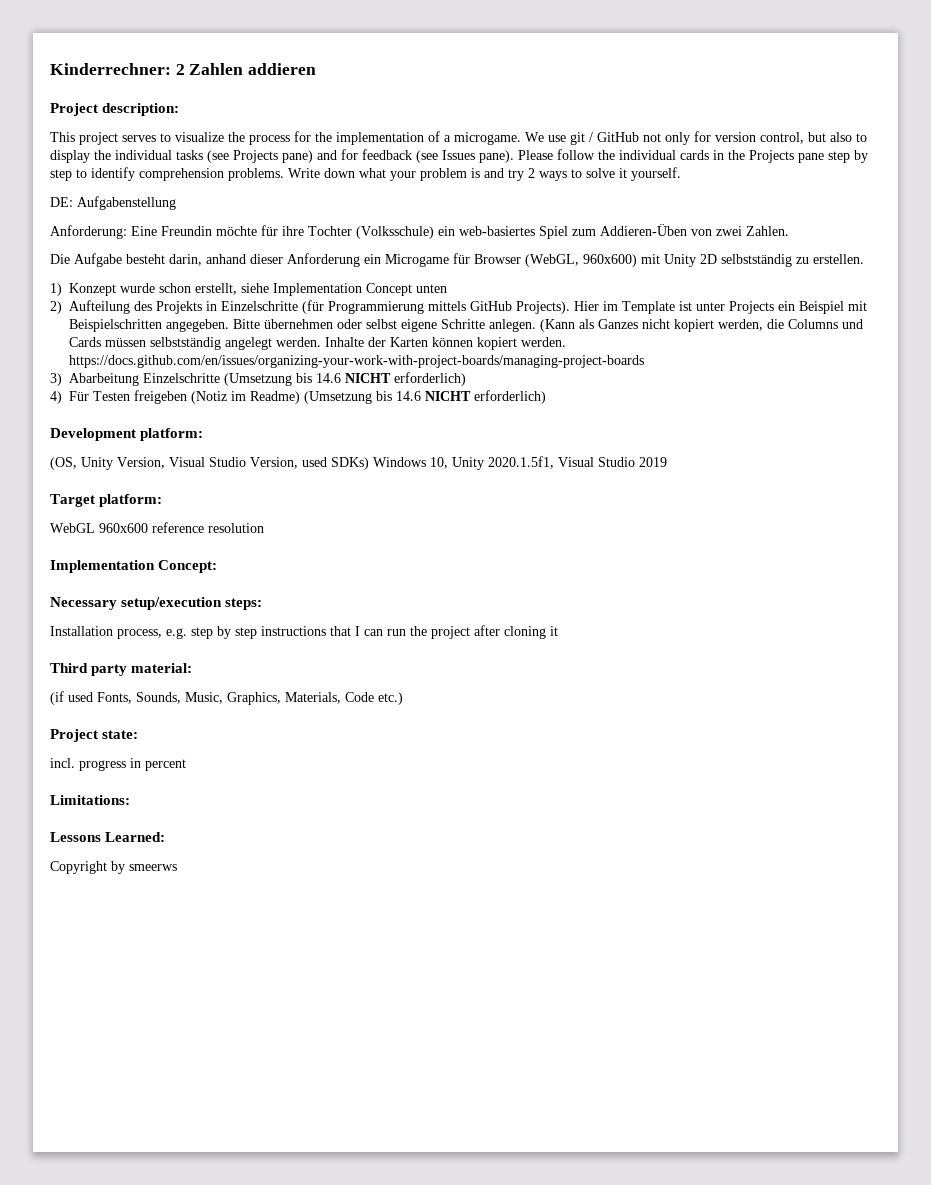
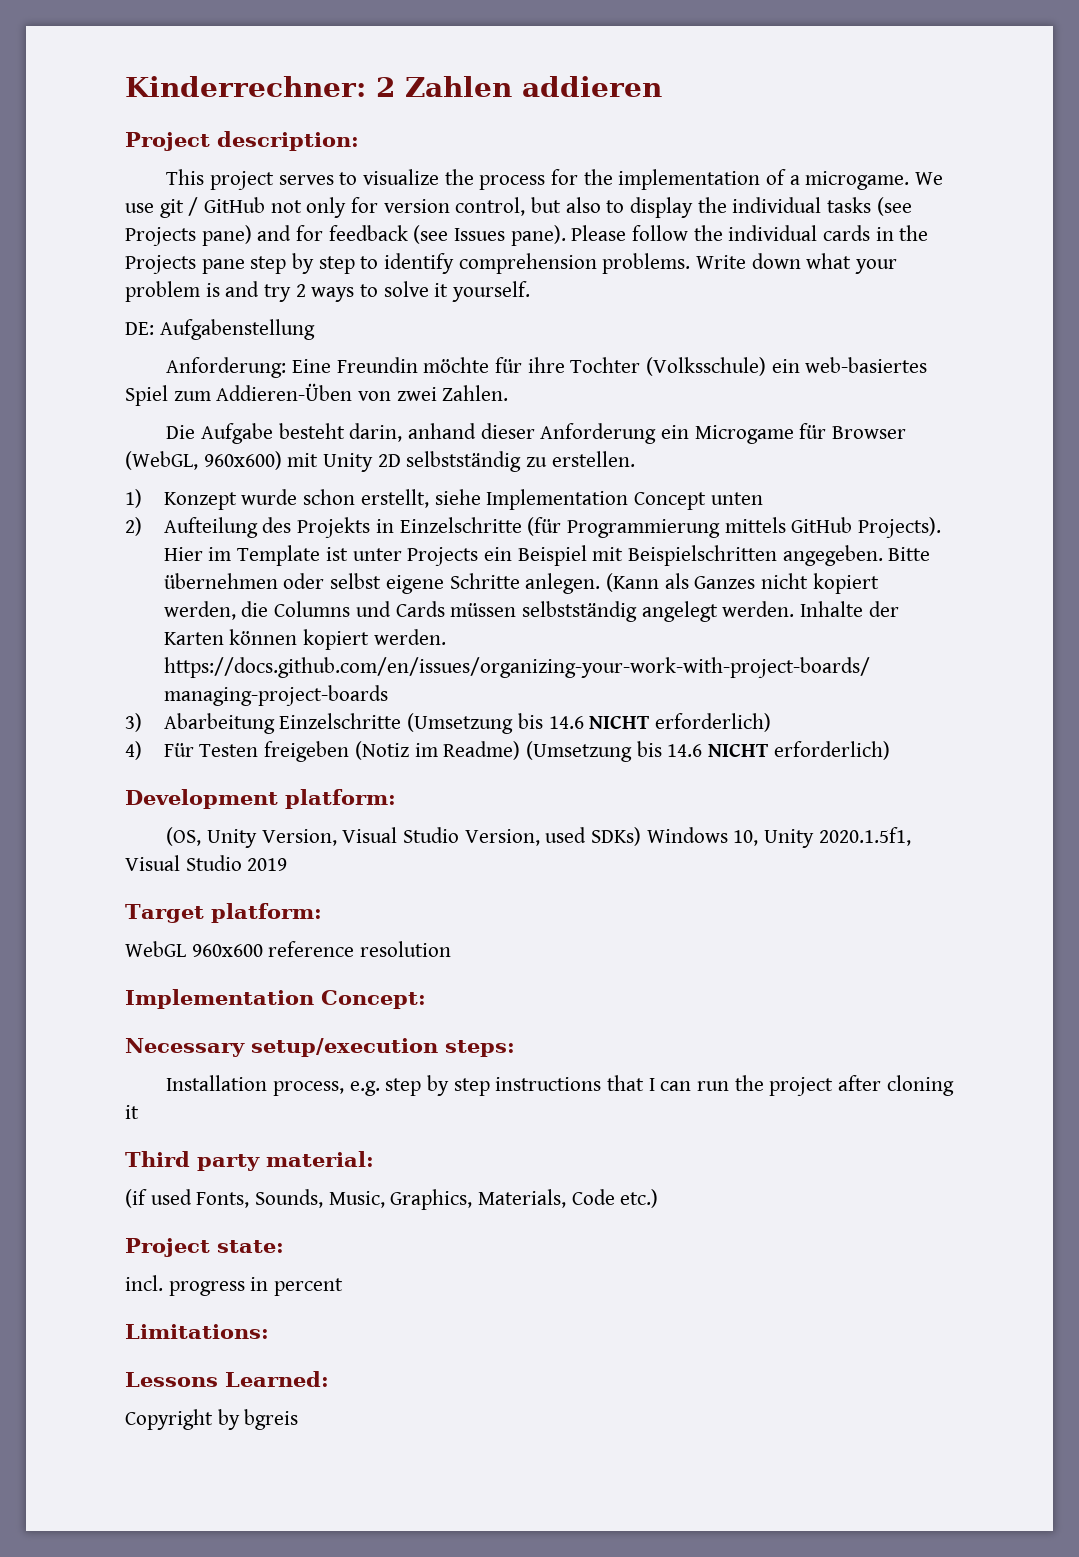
- Copyright by smeerws
+ Copyright by bgreis

